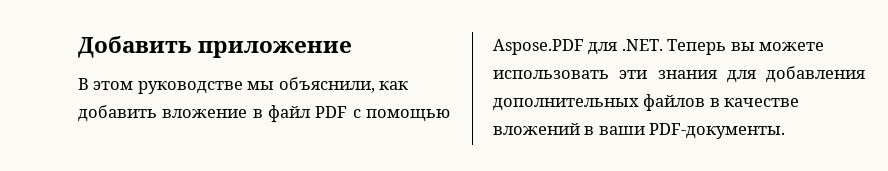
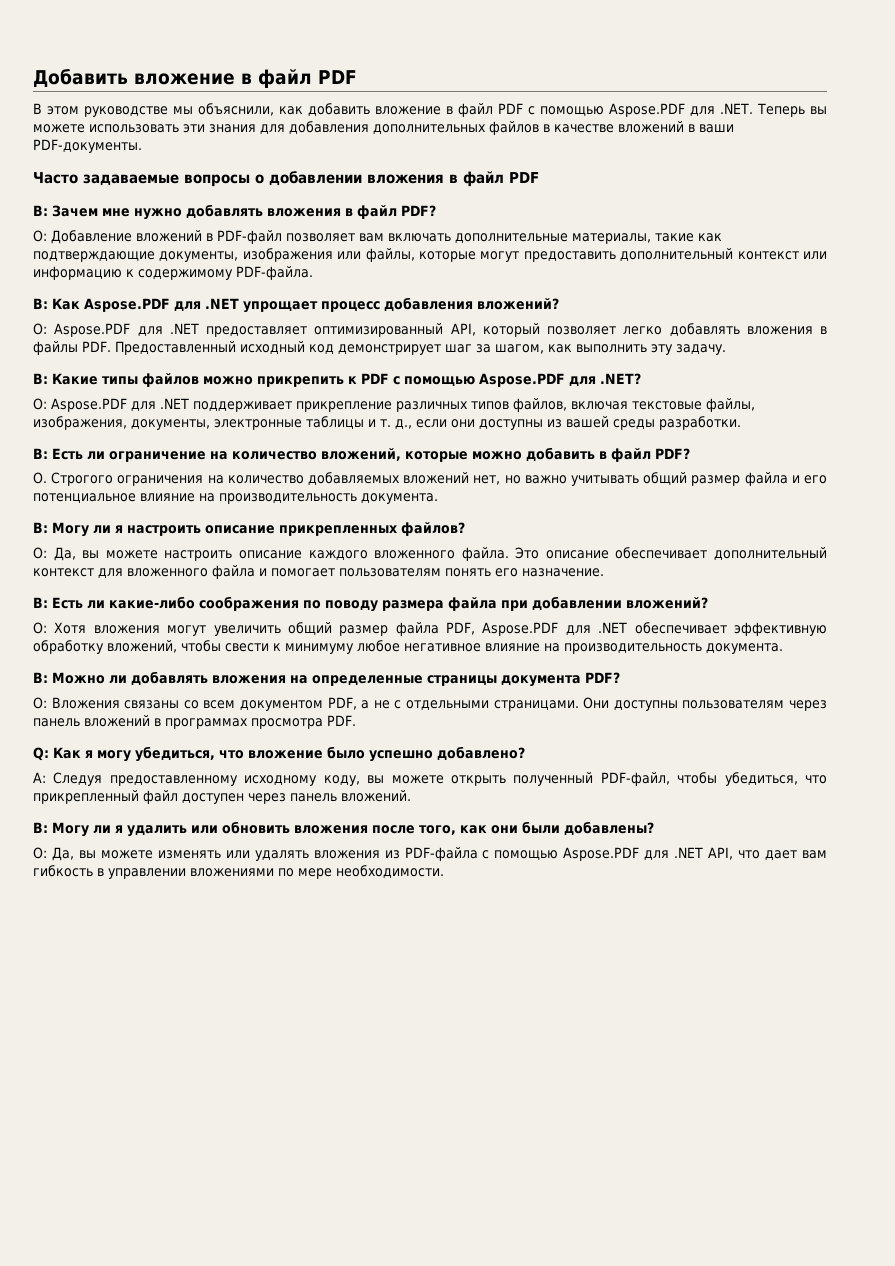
- Добавить приложение
+ Добавить вложение в файл PDF
+ Часто задаваемые вопросы о добавлении вложения в файл PDF
+ В: Зачем мне нужно добавлять вложения в файл PDF?
+ О: Добавление вложений в PDF-файл позволяет вам включать дополнительные материалы, такие как подтверждающие документы, изображения или файлы, которые могут предоставить дополнительный контекст или информацию к содержимому PDF-файла.
+ В: Как Aspose.PDF для .NET упрощает процесс добавления вложений?
+ О: Aspose.PDF для .NET предоставляет оптимизированный API, который позволяет легко добавлять вложения в файлы PDF. Предоставленный исходный код демонстрирует шаг за шагом, как выполнить эту задачу.
+ В: Какие типы файлов можно прикрепить к PDF с помощью Aspose.PDF для .NET?
+ О: Aspose.PDF для .NET поддерживает прикрепление различных типов файлов, включая текстовые файлы, изображения, документы, электронные таблицы и т. д., если они доступны из вашей среды разработки.
+ В: Есть ли ограничение на количество вложений, которые можно добавить в файл PDF?
+ О. Строгого ограничения на количество добавляемых вложений нет, но важно учитывать общий размер файла и его потенциальное влияние на производительность документа.
+ В: Могу ли я настроить описание прикрепленных файлов?
+ О: Да, вы можете настроить описание каждого вложенного файла. Это описание обеспечивает дополнительный контекст для вложенного файла и помогает пользователям понять его назначение.
+ В: Есть ли какие-либо соображения по поводу размера файла при добавлении вложений?
+ О: Хотя вложения могут увеличить общий размер файла PDF, Aspose.PDF для .NET обеспечивает эффективную обработку вложений, чтобы свести к минимуму любое негативное влияние на производительность документа.
+ В: Можно ли добавлять вложения на определенные страницы документа PDF?
+ О: Вложения связаны со всем документом PDF, а не с отдельными страницами. Они доступны пользователям через панель вложений в программах просмотра PDF.
+ Q: Как я могу убедиться, что вложение было успешно добавлено?
+ A: Следуя предоставленному исходному коду, вы можете открыть полученный PDF-файл, чтобы убедиться, что прикрепленный файл доступен через панель вложений.
+ В: Могу ли я удалить или обновить вложения после того, как они были добавлены?
+ О: Да, вы можете изменять или удалять вложения из PDF-файла с помощью Aspose.PDF для .NET API, что дает вам гибкость в управлении вложениями по мере необходимости.

